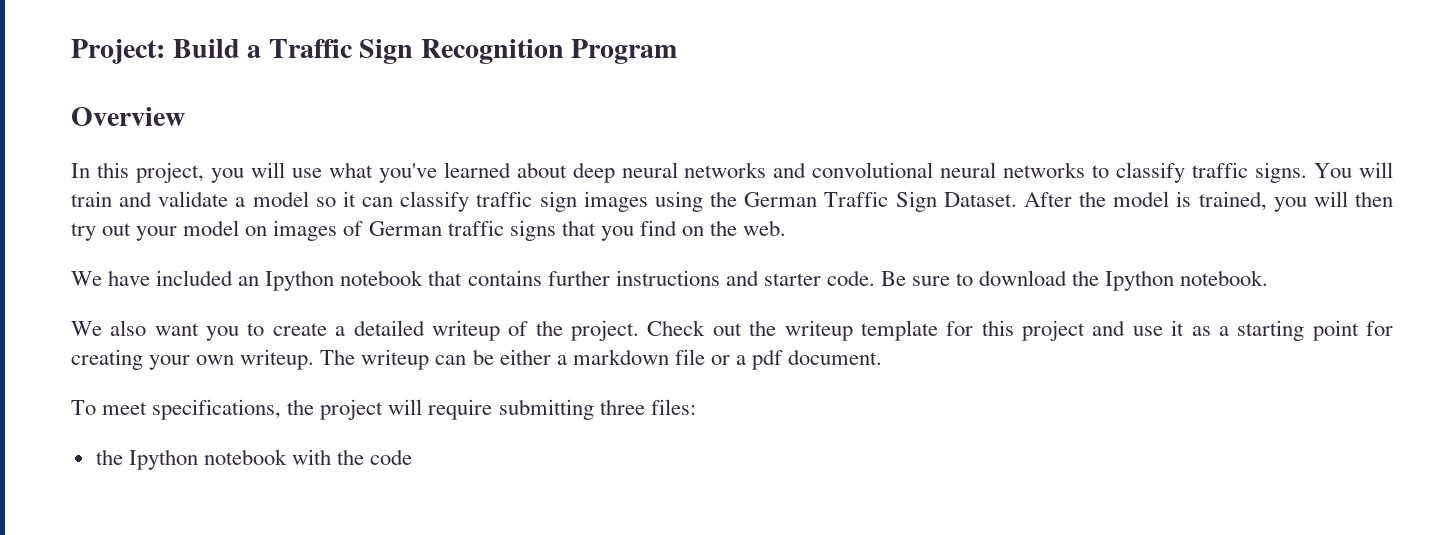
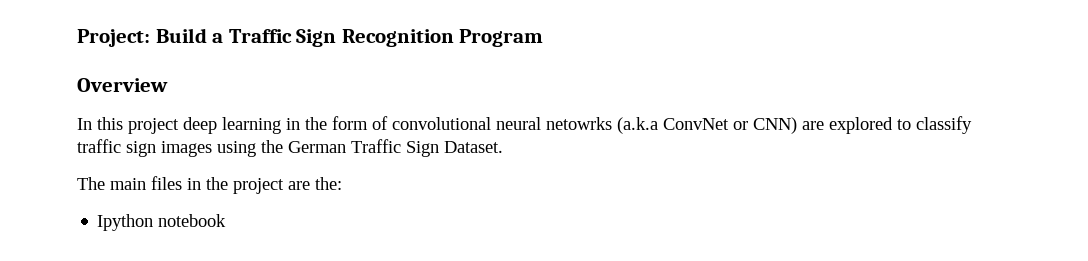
- In this project, you will use what you've learned about deep neural networks and convolutional neural networks to classify traffic signs. You will train and validate a model so it can classify traffic sign images using the German Traffic Sign Dataset. After the model is trained, you will then try out your model on images of German traffic signs that you find on the web.
- We have included an Ipython notebook that contains further instructions and starter code. Be sure to download the Ipython notebook.
- We also want you to create a detailed writeup of the project. Check out the writeup template for this project and use it as a starting point for creating your own writeup. The writeup can be either a markdown file or a pdf document.
- To meet specifications, the project will require submitting three files:
- the Ipython notebook with the code
+ In this project deep learning in the form of convolutional neural netowrks (a.k.a ConvNet or CNN) are explored to classify traffic sign images using the German Traffic Sign Dataset.
+ The main files in the project are the:
+ Ipython notebook

